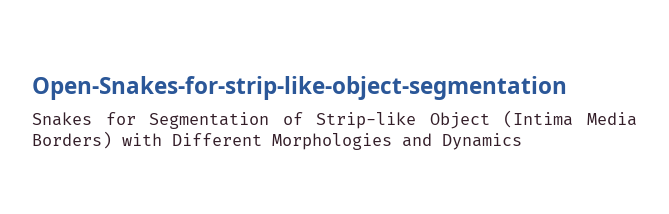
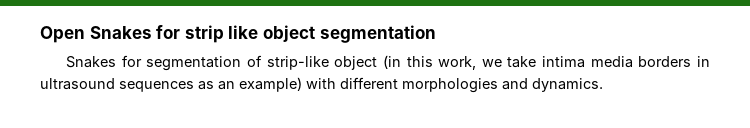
- Open-Snakes-for-strip-like-object-segmentation
- Snakes for Segmentation of Strip-like Object (Intima Media Borders) with Different Morphologies and Dynamics
+ Open Snakes for strip like object segmentation
+ Snakes for segmentation of strip-like object (in this work, we take intima media borders in ultrasound sequences as an example) with different morphologies and dynamics.

